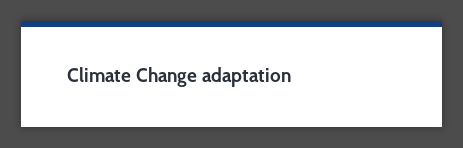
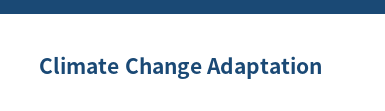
- Climate Change adaptation
+ Climate Change Adaptation

